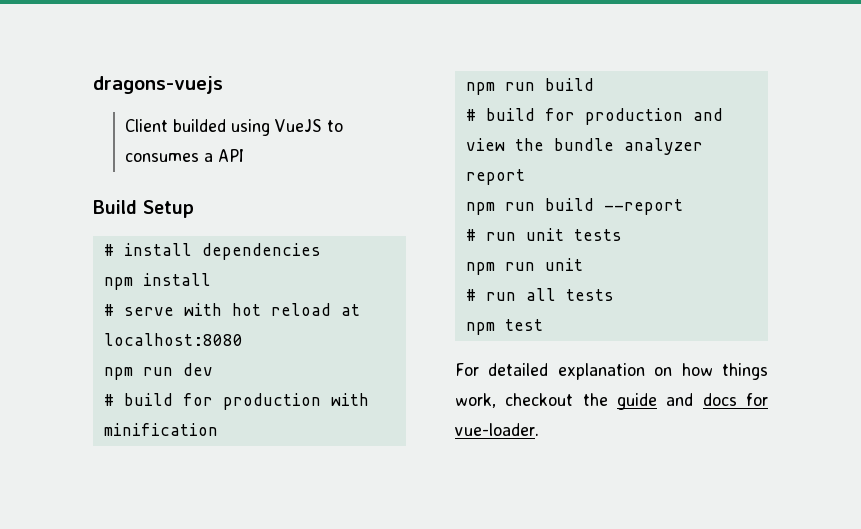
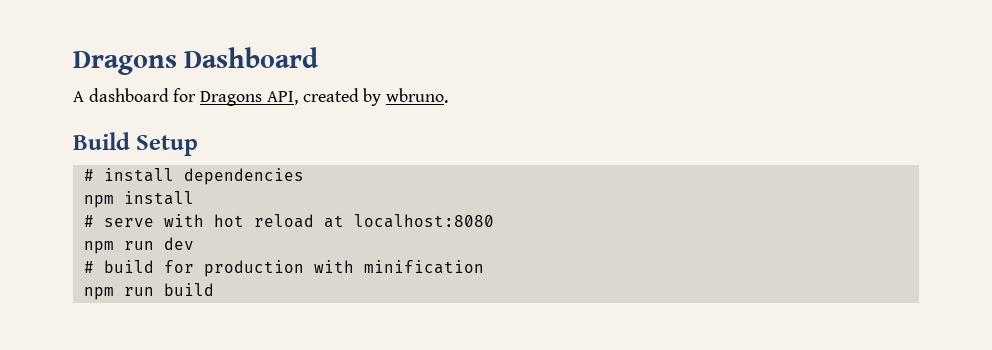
- dragons-vuejs
- Client builded using VueJS to consumes a API
+ Dragons Dashboard
+ A dashboard for Dragons API, created by wbruno.
- # build for production and view the bundle analyzer report
- npm run build --report
- # run unit tests
- npm run unit
- # run all tests
- npm test
- For detailed explanation on how things work, checkout the guide and docs for vue-loader.

